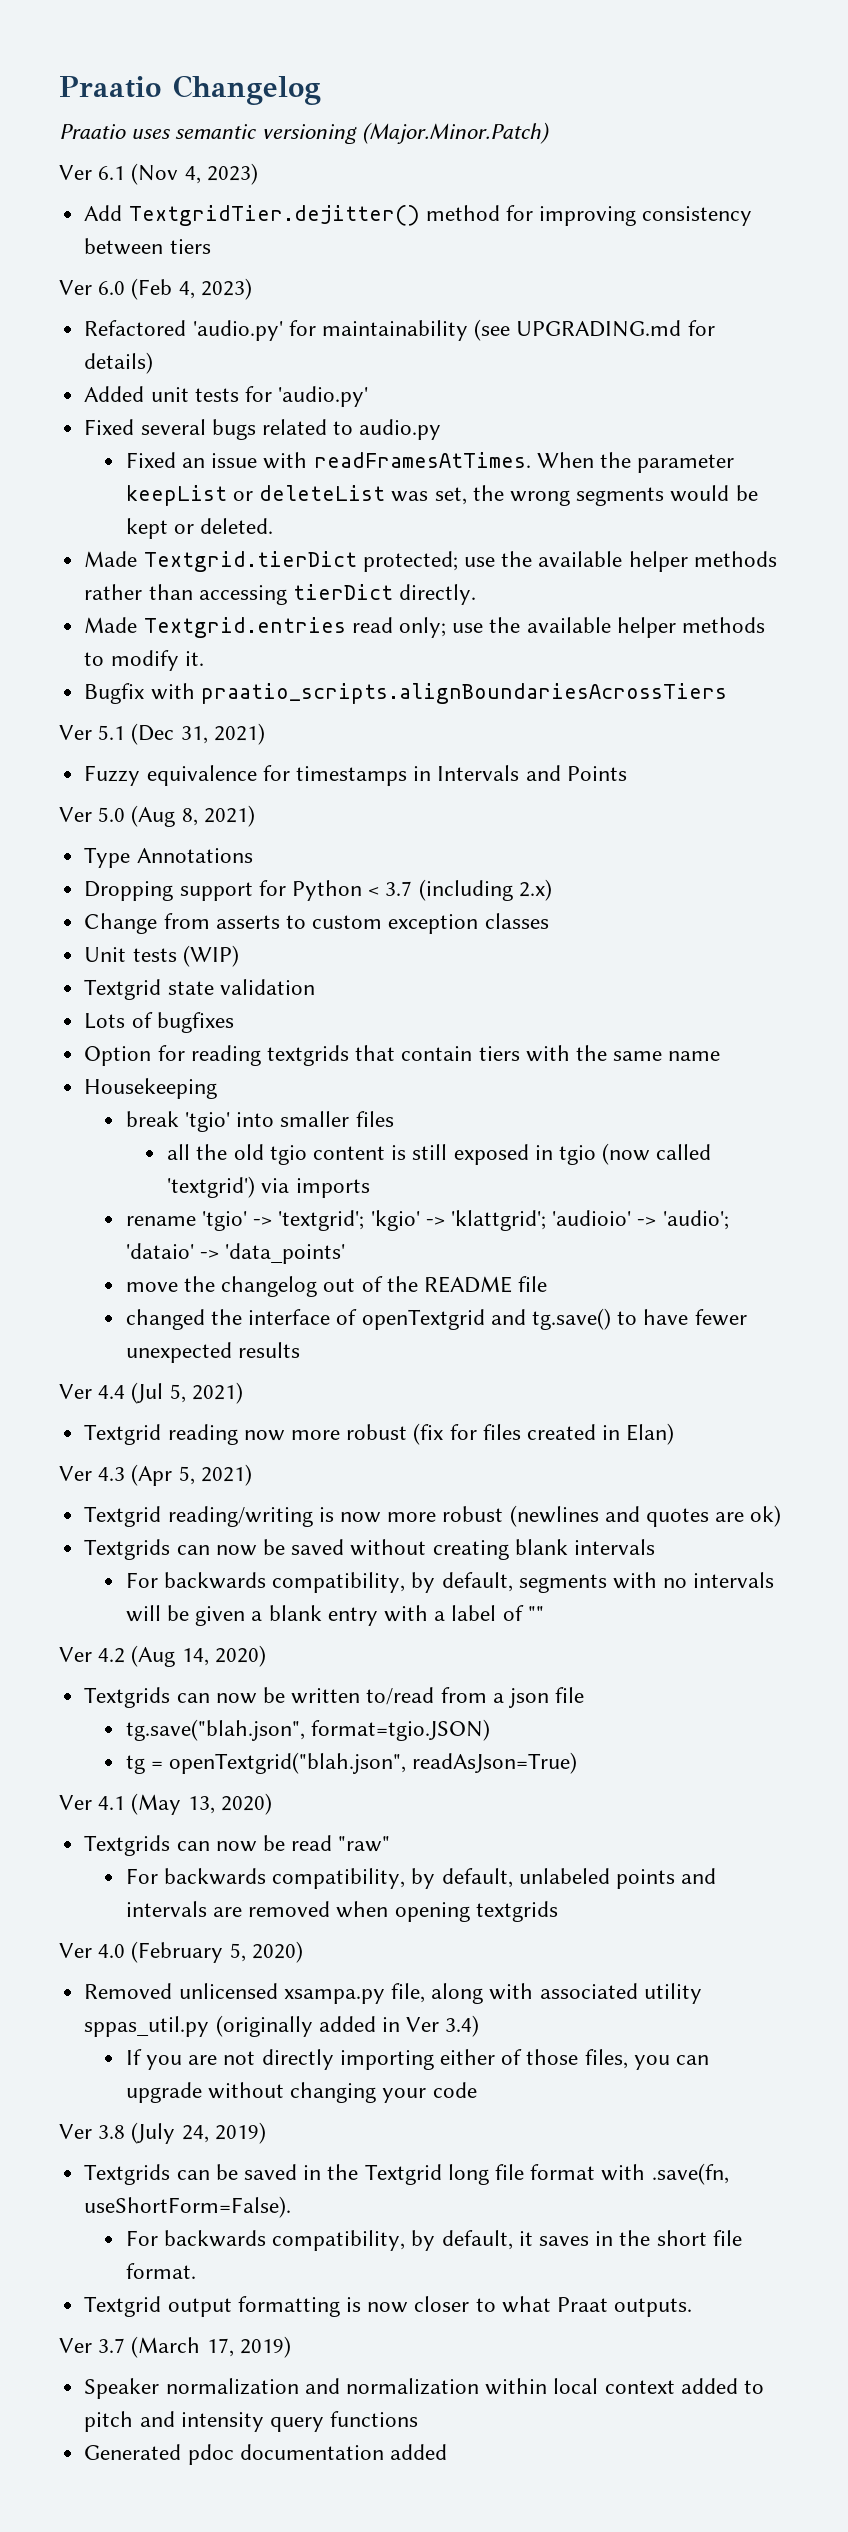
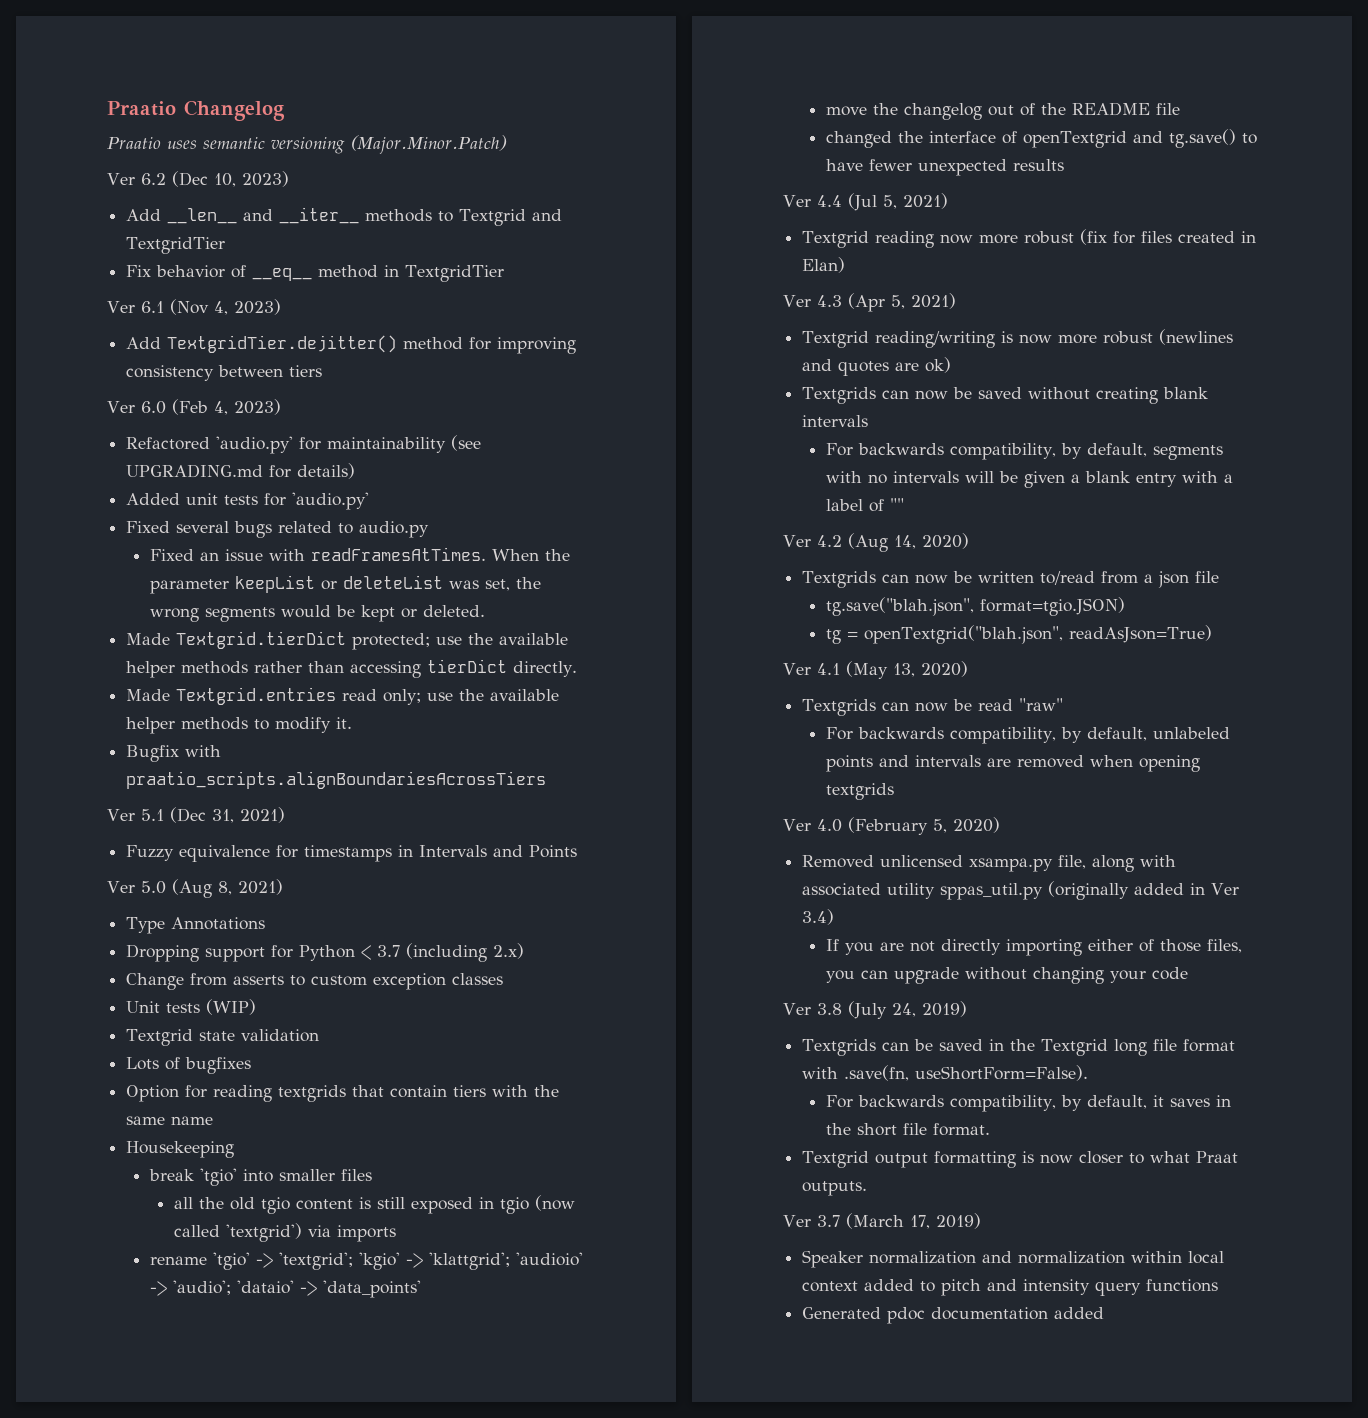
+ Ver 6.2 (Dec 10, 2023)
+ Add __len__ and __iter__ methods to Textgrid and TextgridTier
+ Fix behavior of __eq__ method in TextgridTier

